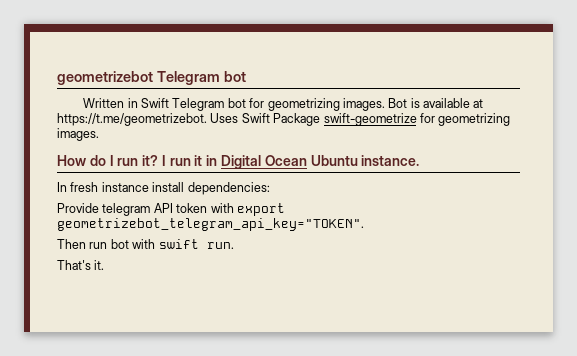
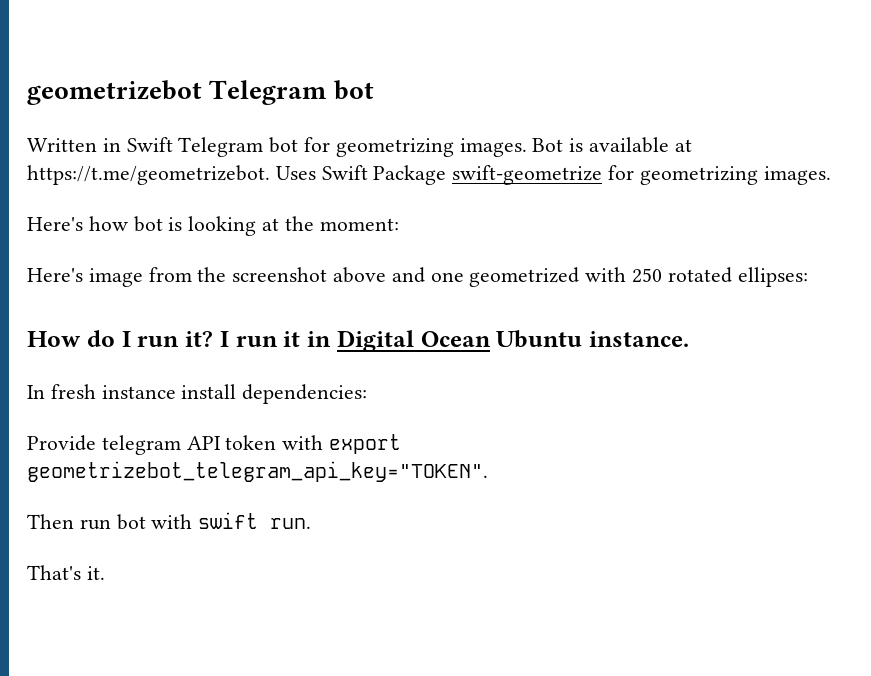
+ Here's how bot is looking at the moment:
+ Here's image from the screenshot above and one geometrized with 250 rotated ellipses:

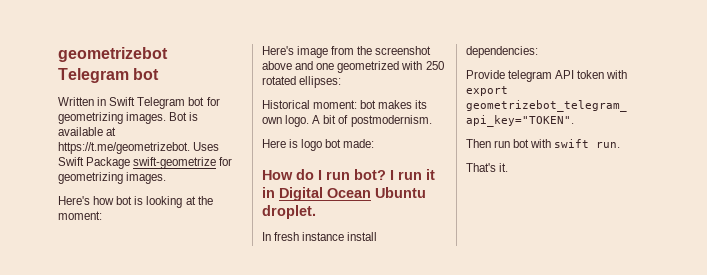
+ Historical moment: bot makes its own logo. A bit of postmodernism.
+ Here is logo bot made:
- How do I run it?
+ How do I run bot?
- I run it in Digital Ocean Ubuntu instance.
+ I run it in Digital Ocean Ubuntu droplet.

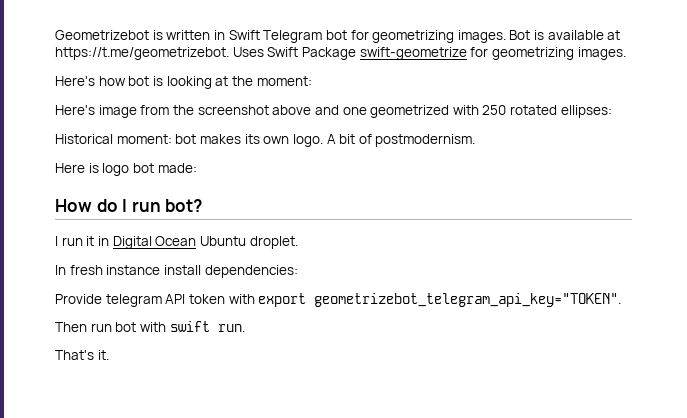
- geometrizebot Telegram bot
- Written in Swift Telegram bot for geometrizing images.
+ Geometrizebot is written in Swift Telegram bot for geometrizing images.
- How do I run bot? I run it in Digital Ocean Ubuntu droplet.
+ How do I run bot?
+ I run it in Digital Ocean Ubuntu droplet.

